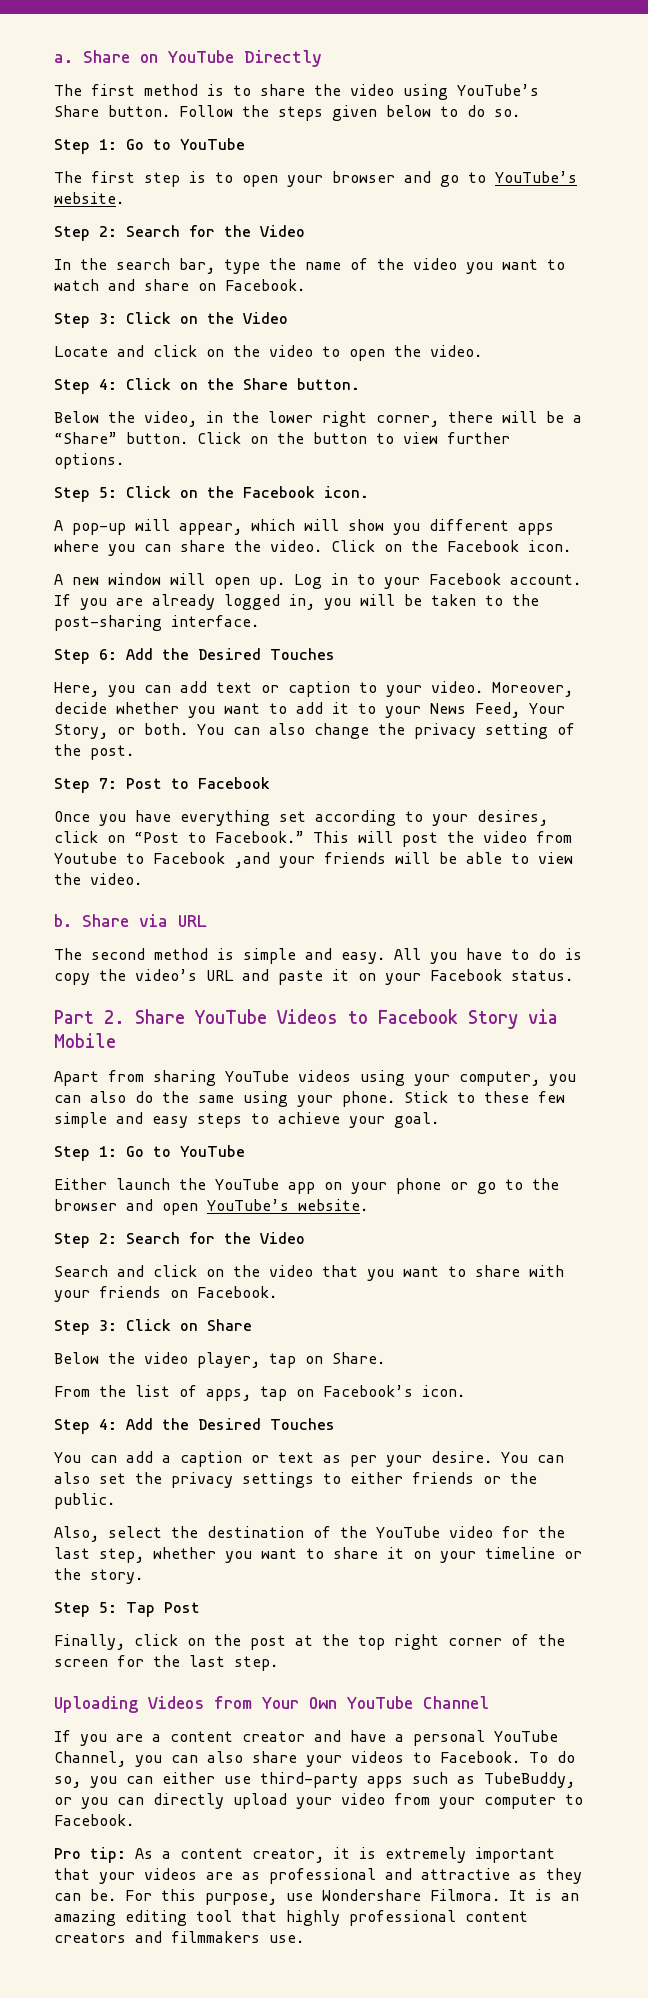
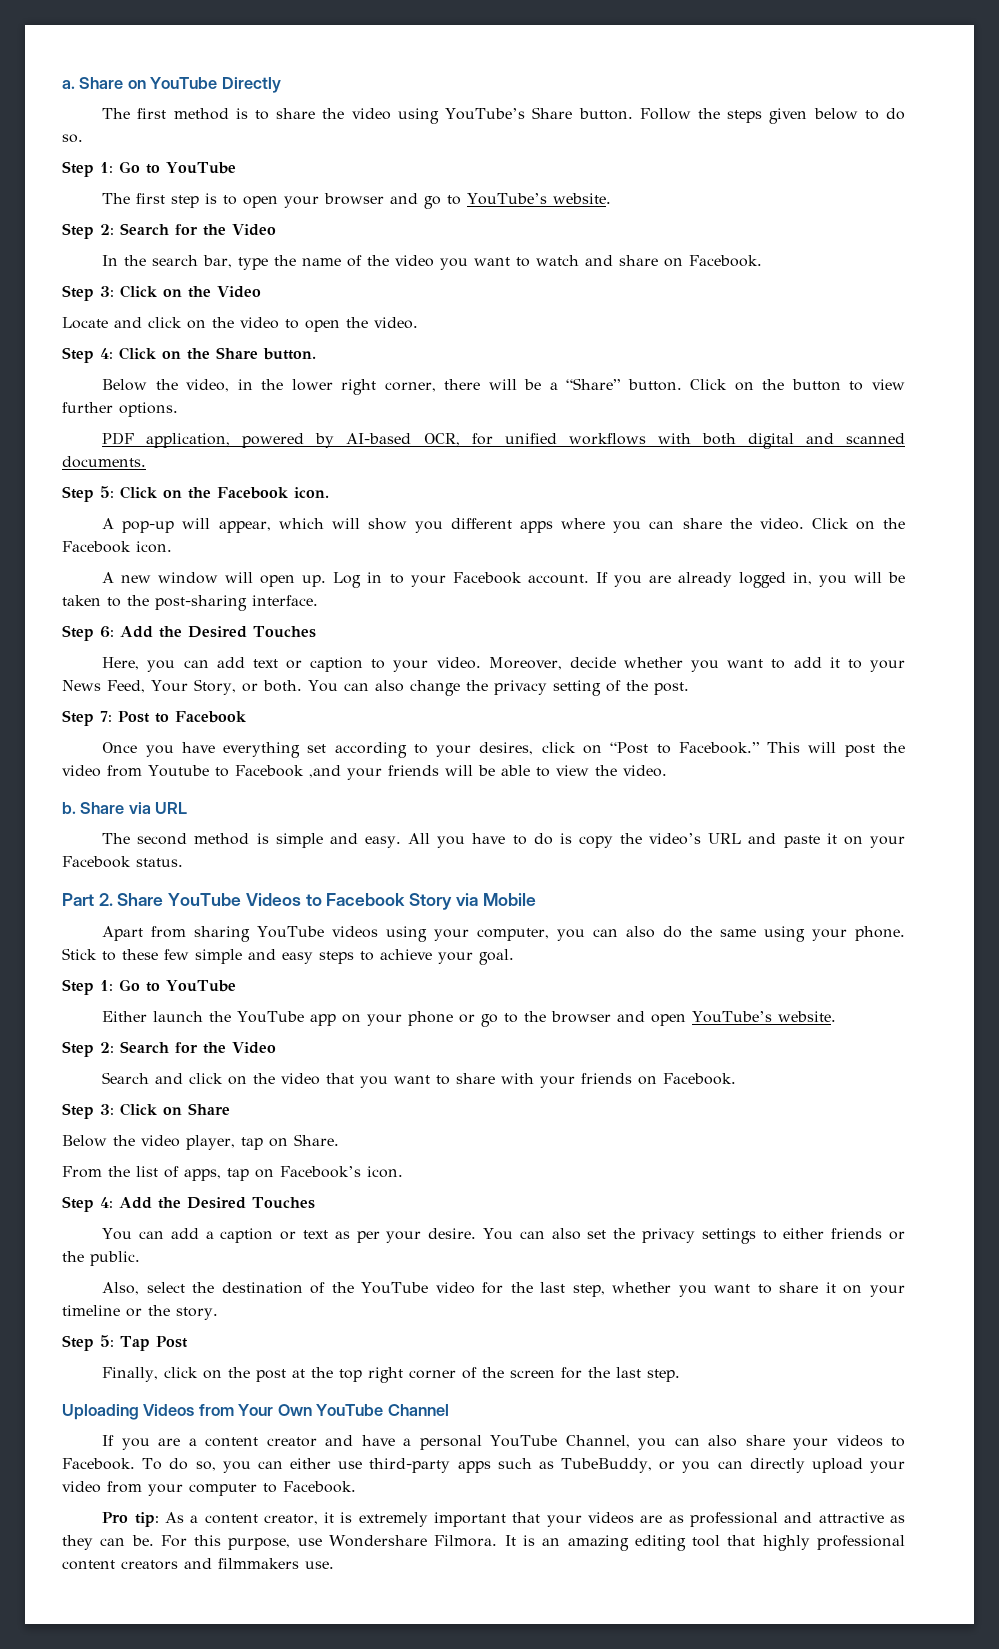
+ PDF application, powered by AI-based OCR, for unified workflows with both digital and scanned documents.

